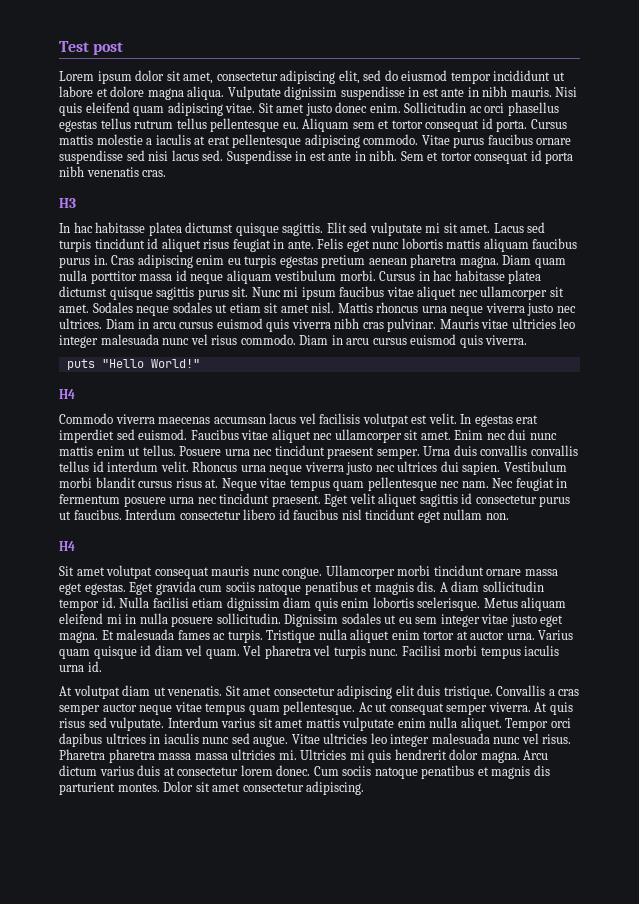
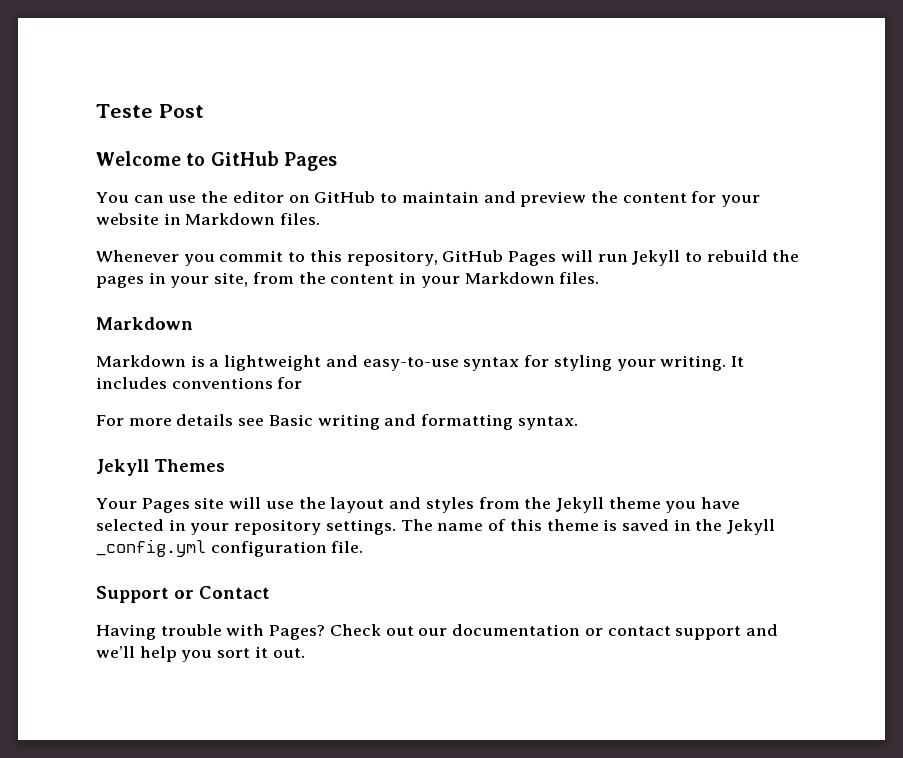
- Test post
- Lorem ipsum dolor sit amet, consectetur adipiscing elit, sed do eiusmod tempor incididunt ut labore et dolore magna aliqua. Vulputate dignissim suspendisse in est ante in nibh mauris. Nisi quis eleifend quam adipiscing vitae. Sit amet justo donec enim. Sollicitudin ac orci phasellus egestas tellus rutrum tellus pellentesque eu. Aliquam sem et tortor consequat id porta. Cursus mattis molestie a iaculis at erat pellentesque adipiscing commodo. Vitae purus faucibus ornare suspendisse sed nisi lacus sed. Suspendisse in est ante in nibh. Sem et tortor consequat id porta nibh venenatis cras.
- H3
- In hac habitasse platea dictumst quisque sagittis. Elit sed vulputate mi sit amet. Lacus sed turpis tincidunt id aliquet risus feugiat in ante. Felis eget nunc lobortis mattis aliquam faucibus purus in. Cras adipiscing enim eu turpis egestas pretium aenean pharetra magna. Diam quam nulla porttitor massa id neque aliquam vestibulum morbi. Cursus in hac habitasse platea dictumst quisque sagittis purus sit. Nunc mi ipsum faucibus vitae aliquet nec ullamcorper sit amet. Sodales neque sodales ut etiam sit amet nisl. Mattis rhoncus urna neque viverra justo nec ultrices. Diam in arcu cursus euismod quis viverra nibh cras pulvinar. Mauris vitae ultricies leo integer malesuada nunc vel risus commodo. Diam in arcu cursus euismod quis viverra.
- puts "Hello World!"
- H4
- Commodo viverra maecenas accumsan lacus vel facilisis volutpat est velit. In egestas erat imperdiet sed euismod. Faucibus vitae aliquet nec ullamcorper sit amet. Enim nec dui nunc mattis enim ut tellus. Posuere urna nec tincidunt praesent semper. Urna duis convallis convallis tellus id interdum velit. Rhoncus urna neque viverra justo nec ultrices dui sapien. Vestibulum morbi blandit cursus risus at. Neque vitae tempus quam pellentesque nec nam. Nec feugiat in fermentum posuere urna nec tincidunt praesent. Eget velit aliquet sagittis id consectetur purus ut faucibus. Interdum consectetur libero id faucibus nisl tincidunt eget nullam non.
- H4
- Sit amet volutpat consequat mauris nunc congue. Ullamcorper morbi tincidunt ornare massa eget egestas. Eget gravida cum sociis natoque penatibus et magnis dis. A diam sollicitudin tempor id. Nulla facilisi etiam dignissim diam quis enim lobortis scelerisque. Metus aliquam eleifend mi in nulla posuere sollicitudin. Dignissim sodales ut eu sem integer vitae justo eget magna. Et malesuada fames ac turpis. Tristique nulla aliquet enim tortor at auctor urna. Varius quam quisque id diam vel quam. Vel pharetra vel turpis nunc. Facilisi morbi tempus iaculis urna id.
- At volutpat diam ut venenatis. Sit amet consectetur adipiscing elit duis tristique. Convallis a cras semper auctor neque vitae tempus quam pellentesque. Ac ut consequat semper viverra. At quis risus sed vulputate. Interdum varius sit amet mattis vulputate enim nulla aliquet. Tempor orci dapibus ultrices in iaculis nunc sed augue. Vitae ultricies leo integer malesuada nunc vel risus. Pharetra pharetra massa massa ultricies mi. Ultricies mi quis hendrerit dolor magna. Arcu dictum varius duis at consectetur lorem donec. Cum sociis natoque penatibus et magnis dis parturient montes. Dolor sit amet consectetur adipiscing.
+ Teste Post
+ Welcome to GitHub Pages
+ You can use the editor on GitHub to maintain and preview the content for your website in Markdown files.
+ Whenever you commit to this repository, GitHub Pages will run Jekyll to rebuild the pages in your site, from the content in your Markdown files.
+ Markdown
+ Markdown is a lightweight and easy-to-use syntax for styling your writing. It includes conventions for
+ For more details see Basic writing and formatting syntax.
+ Jekyll Themes
+ Your Pages site will use the layout and styles from the Jekyll theme you have selected in your repository settings. The name of this theme is saved in the Jekyll _config.yml configuration file.
+ Support or Contact
+ Having trouble with Pages? Check out our documentation or contact support and we’ll help you sort it out.

